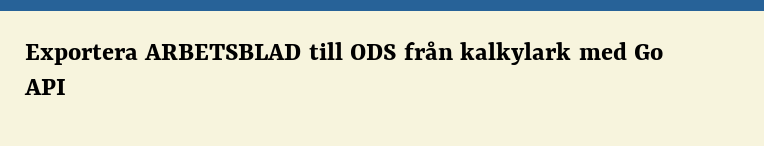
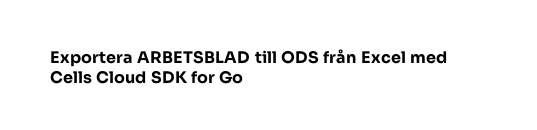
- Exportera ARBETSBLAD till ODS från kalkylark med Go API
+ Exportera ARBETSBLAD till ODS från Excel med Cells Cloud SDK for Go

